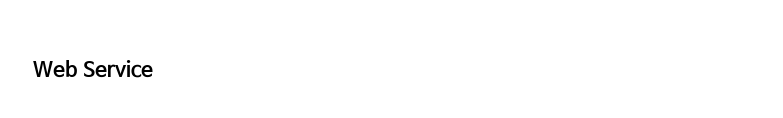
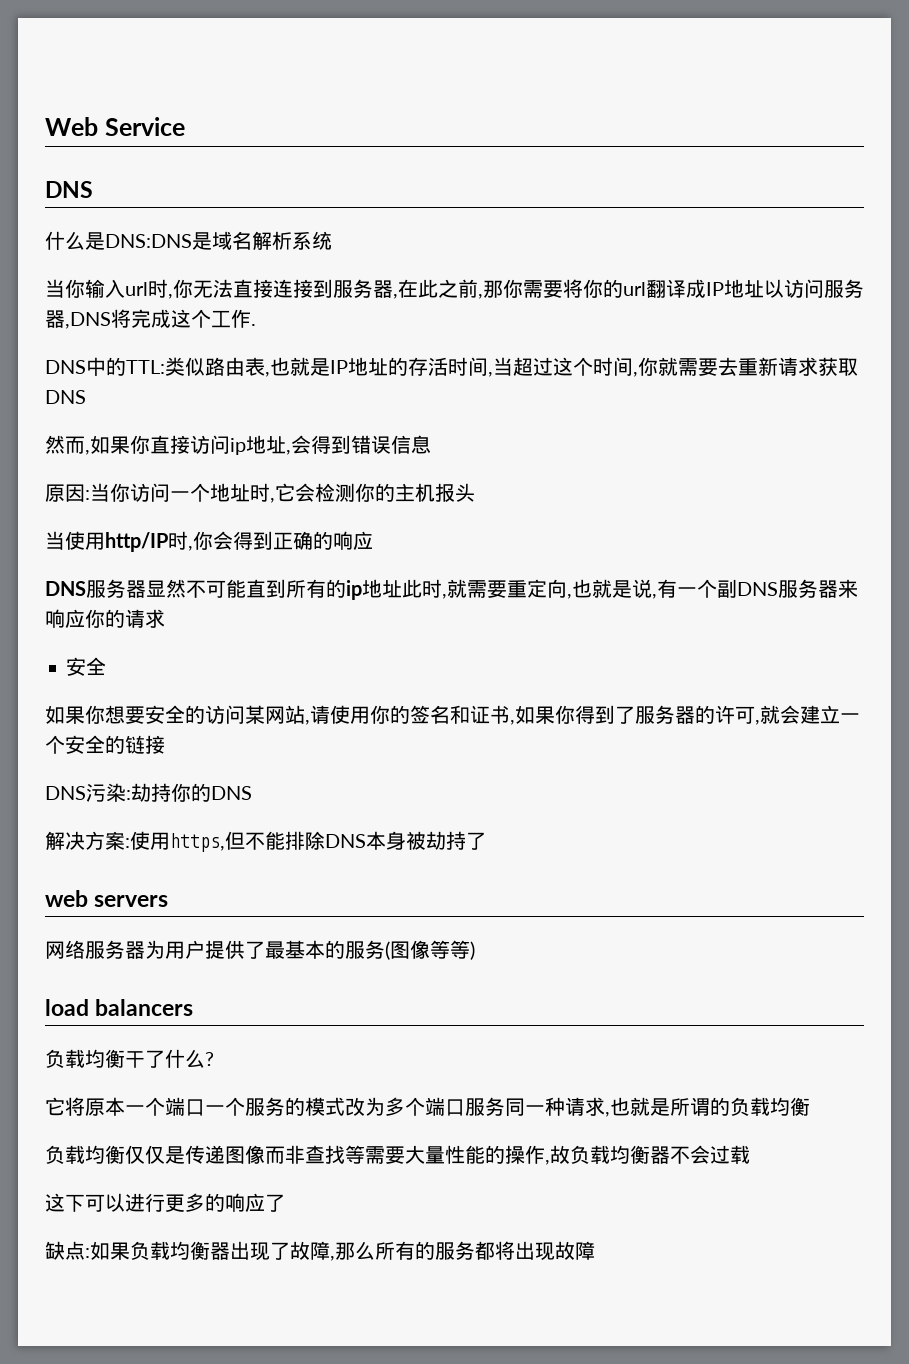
  Web Service
+ DNS
+ 什么是DNS:DNS是域名解析系统
+ 当你输入url时,你无法直接连接到服务器,在此之前,那你需要将你的url翻译成IP地址以访问服务器,DNS将完成这个工作.
+ DNS中的TTL:类似路由表,也就是IP地址的存活时间,当超过这个时间,你就需要去重新请求获取DNS
+ 然而,如果你直接访问ip地址,会得到错误信息
+ 原因:当你访问一个地址时,它会检测你的主机报头
+ 当使用http/IP时,你会得到正确的响应
+ DNS服务器显然不可能直到所有的ip地址此时,就需要重定向,也就是说,有一个副DNS服务器来响应你的请求
+ 安全
+ 如果你想要安全的访问某网站,请使用你的签名和证书,如果你得到了服务器的许可,就会建立一个安全的链接
+ DNS污染:劫持你的DNS
+ 解决方案:使用https,但不能排除DNS本身被劫持了
+ web servers
+ 网络服务器为用户提供了最基本的服务(图像等等)
+ load balancers
+ 负载均衡干了什么?
+ 它将原本一个端口一个服务的模式改为多个端口服务同一种请求,也就是所谓的负载均衡
+ 负载均衡仅仅是传递图像而非查找等需要大量性能的操作,故负载均衡器不会过载
+ 这下可以进行更多的响应了
+ 缺点:如果负载均衡器出现了故障,那么所有的服务都将出现故障

